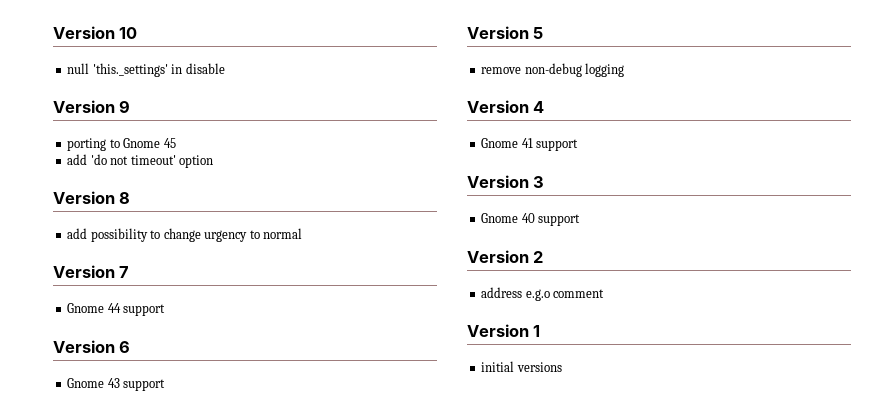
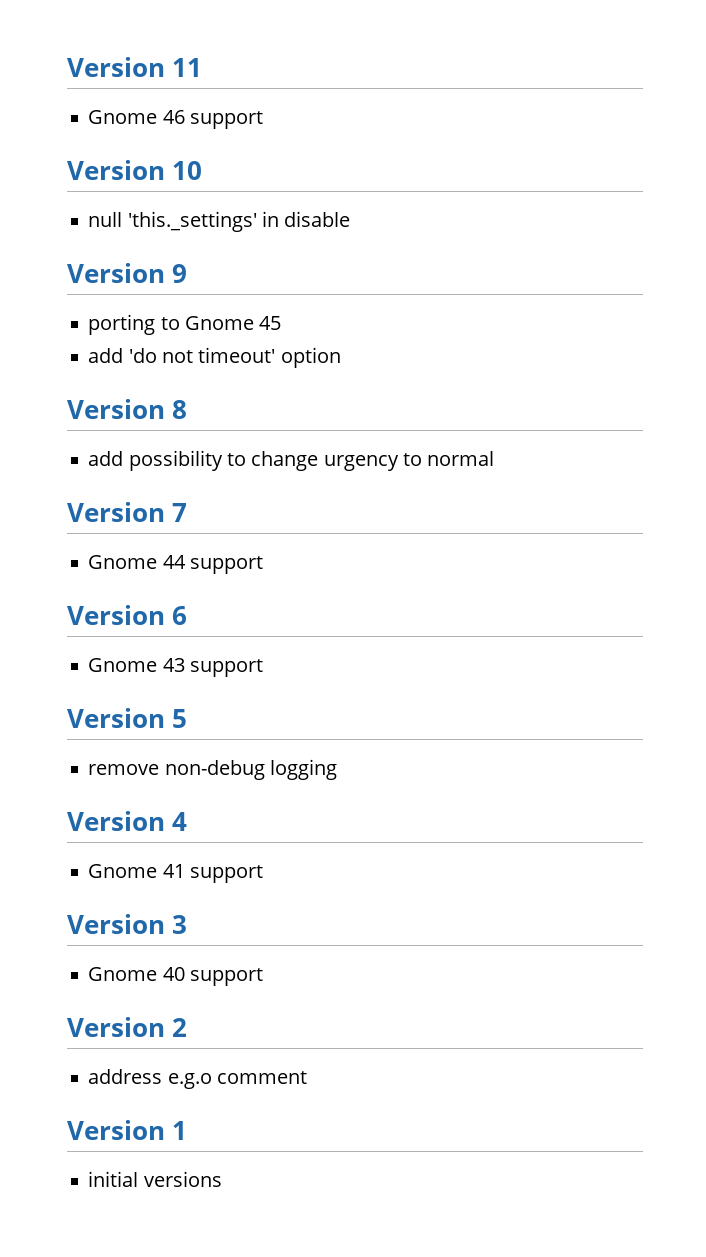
+ Version 11
+ Gnome 46 support

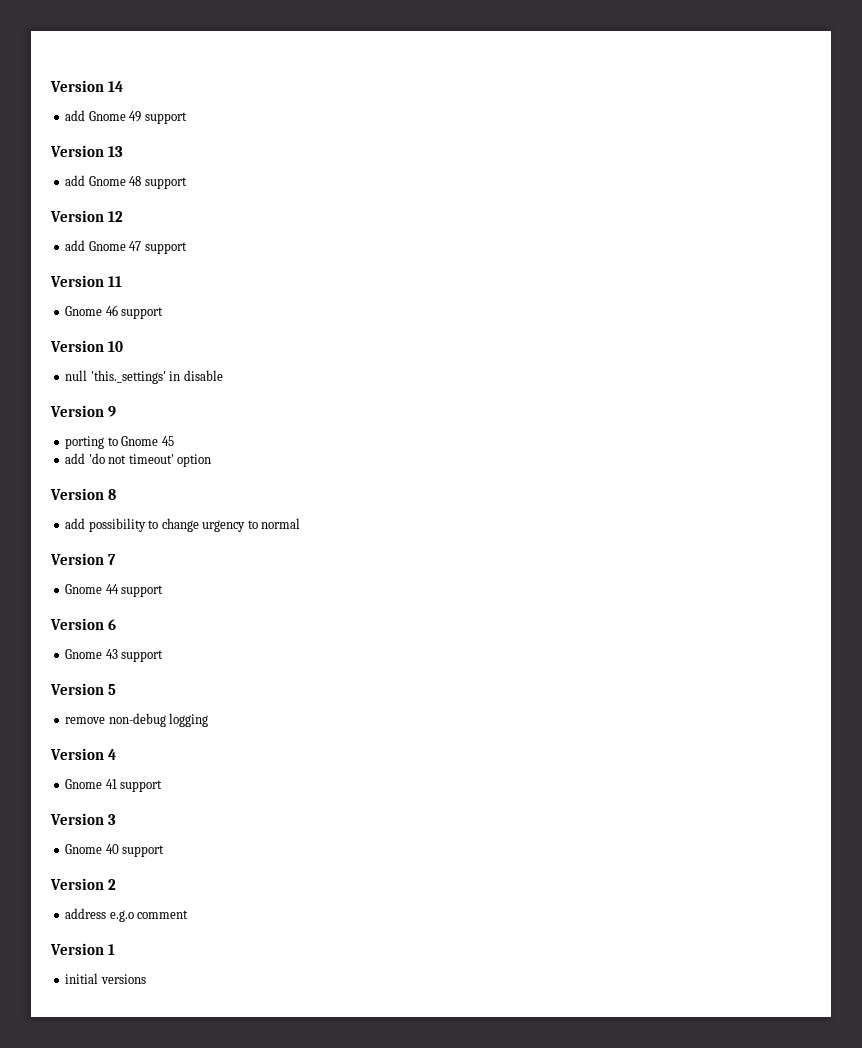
+ Version 14
+ add Gnome 49 support
+ Version 13
+ add Gnome 48 support
+ Version 12
+ add Gnome 47 support

